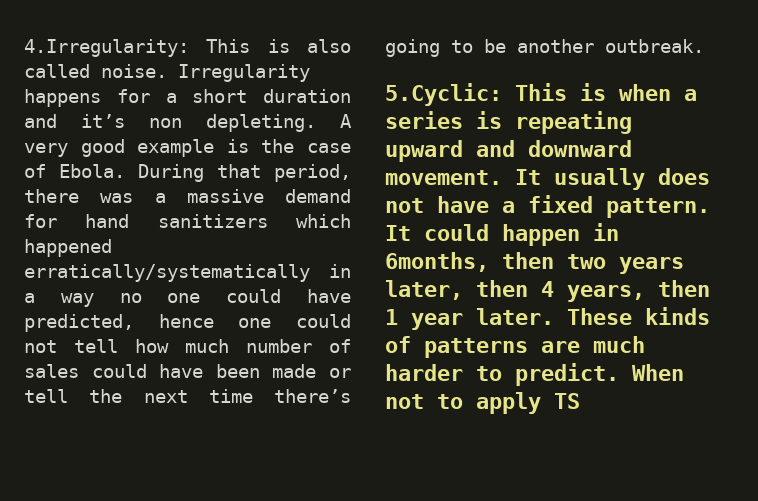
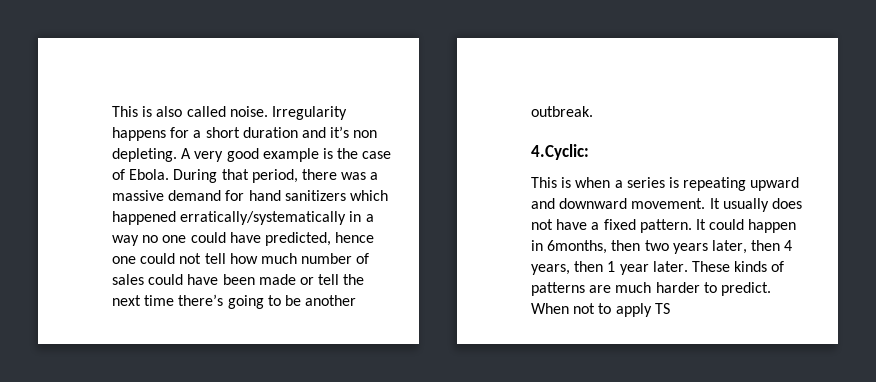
- 4.Irregularity: This is also called noise.
+ This is also called noise.
- 5.Cyclic: This is when a series is repeating upward and downward movement.
+ 4.Cyclic:
+ This is when a series is repeating upward and downward movement.

